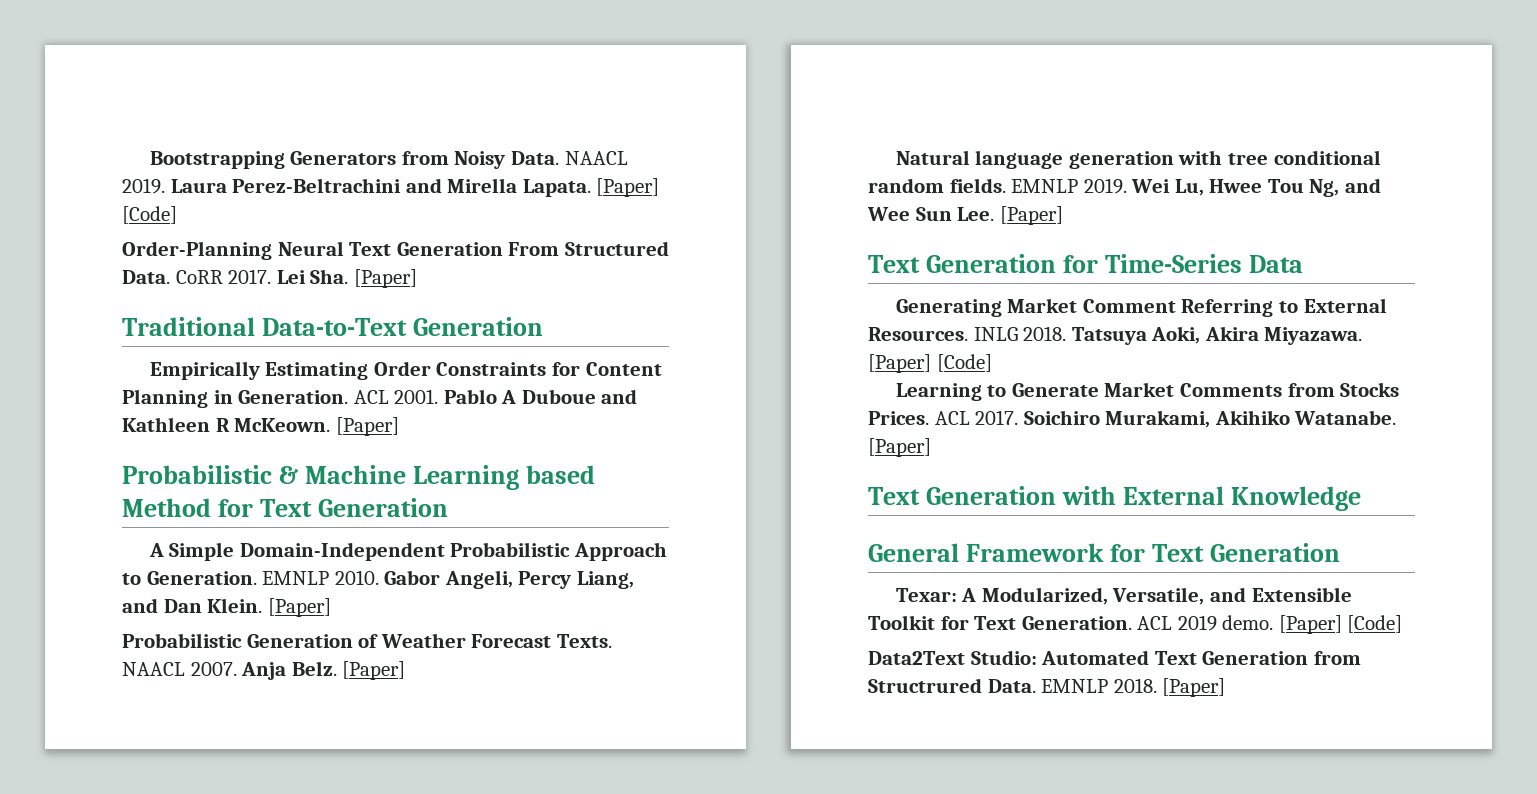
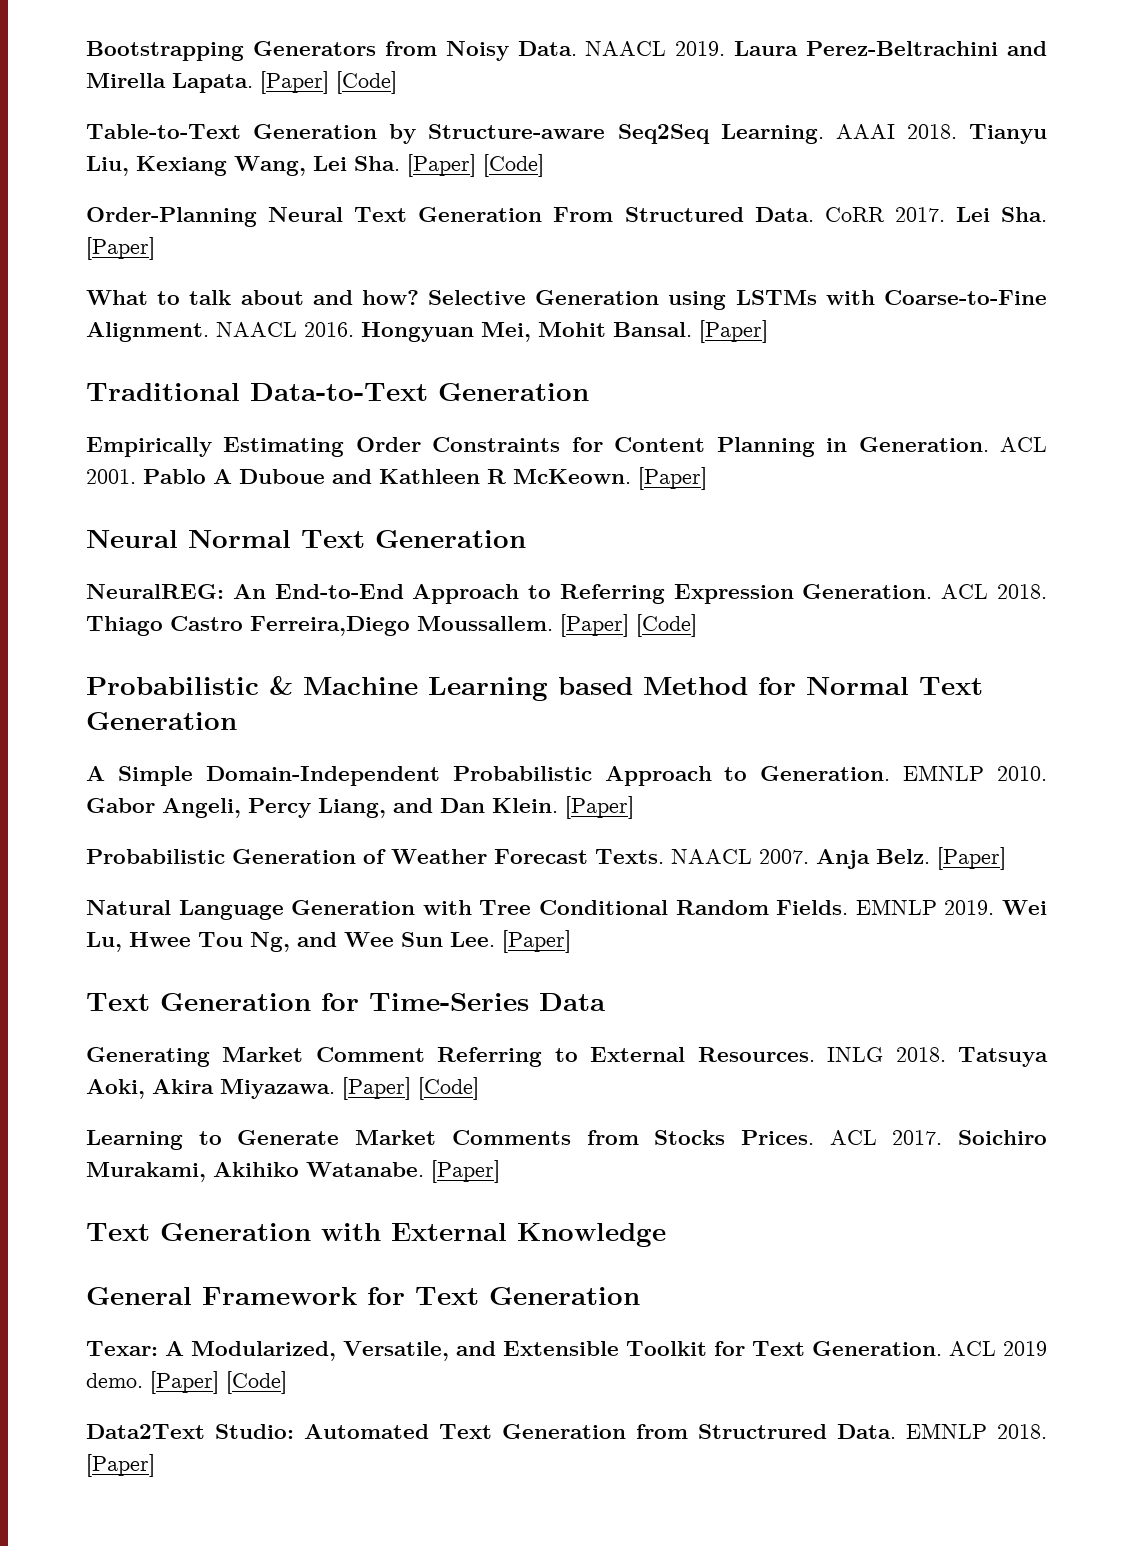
+ Table-to-Text Generation by Structure-aware Seq2Seq Learning. AAAI 2018. Tianyu Liu, Kexiang Wang, Lei Sha. [Paper] [Code]
+ What to talk about and how? Selective Generation using LSTMs with Coarse-to-Fine Alignment. NAACL 2016. Hongyuan Mei, Mohit Bansal. [Paper]
+ Neural Normal Text Generation
+ NeuralREG: An End-to-End Approach to Referring Expression Generation. ACL 2018. Thiago Castro Ferreira,Diego Moussallem. [Paper] [Code]
- Probabilistic & Machine Learning based Method for Text Generation
+ Probabilistic & Machine Learning based Method for Normal Text Generation
- Natural language generation with tree conditional random fields.
+ Natural Language Generation with Tree Conditional Random Fields.

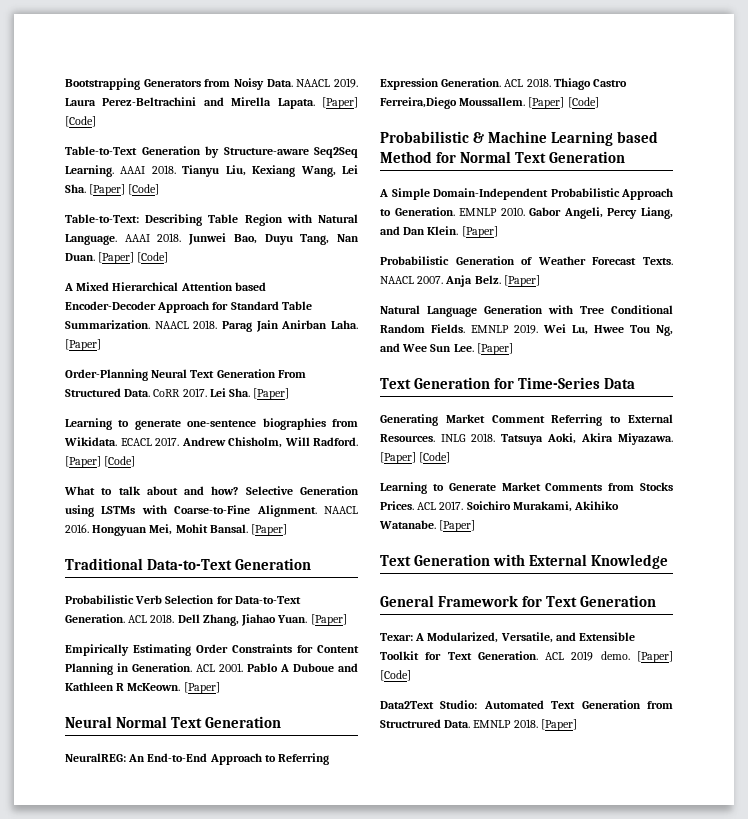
+ Table-to-Text: Describing Table Region with Natural Language. AAAI 2018. Junwei Bao, Duyu Tang, Nan Duan. [Paper] [Code]
+ A Mixed Hierarchical Attention based Encoder-Decoder Approach for Standard Table Summarization. NAACL 2018. Parag Jain Anirban Laha. [Paper]
+ Learning to generate one-sentence biographies from Wikidata. ECACL 2017. Andrew Chisholm, Will Radford. [Paper] [Code]
+ Probabilistic Verb Selection for Data-to-Text Generation. ACL 2018. Dell Zhang, Jiahao Yuan. [Paper]

